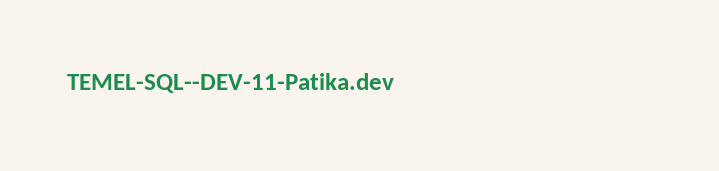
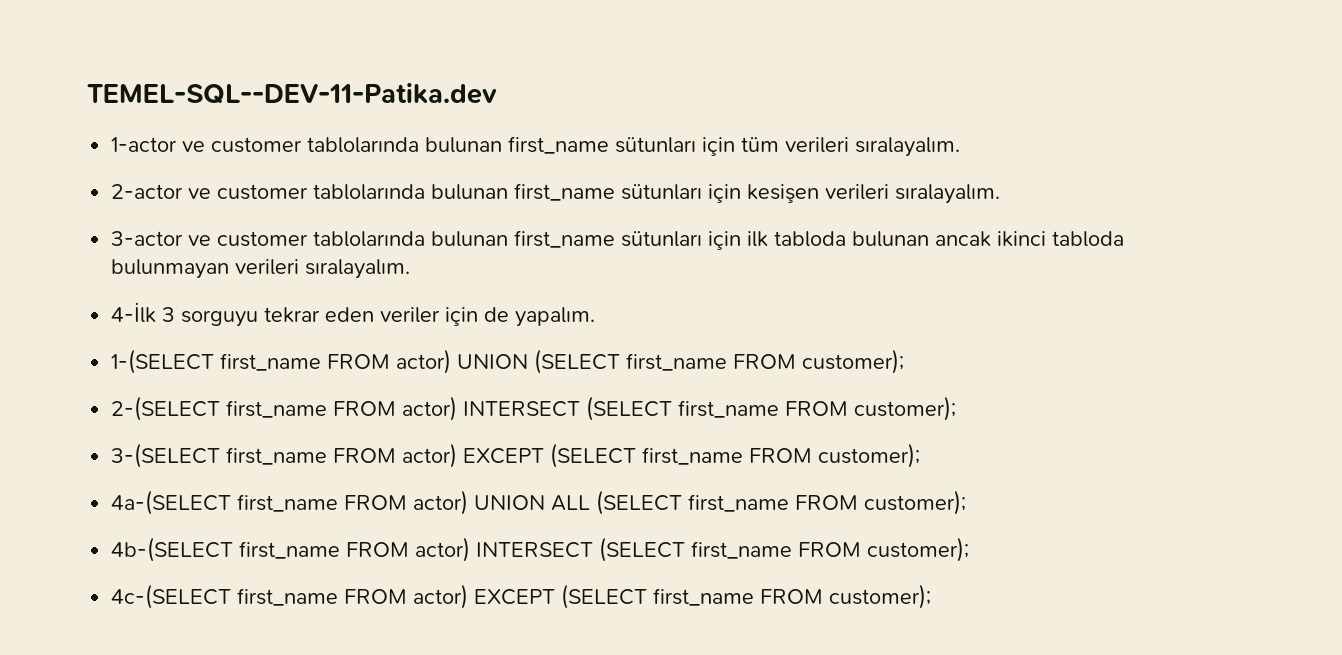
+ 1-actor ve customer tablolarında bulunan first_name sütunları için tüm verileri sıralayalım.
+ 2-actor ve customer tablolarında bulunan first_name sütunları için kesişen verileri sıralayalım.
+ 3-actor ve customer tablolarında bulunan first_name sütunları için ilk tabloda bulunan ancak ikinci tabloda bulunmayan verileri sıralayalım.
+ 4-İlk 3 sorguyu tekrar eden veriler için de yapalım.
+ 1-(SELECT first_name FROM actor) UNION (SELECT first_name FROM customer);
+ 2-(SELECT first_name FROM actor) INTERSECT (SELECT first_name FROM customer);
+ 3-(SELECT first_name FROM actor) EXCEPT (SELECT first_name FROM customer);
+ 4a-(SELECT first_name FROM actor) UNION ALL (SELECT first_name FROM customer);
+ 4b-(SELECT first_name FROM actor) INTERSECT (SELECT first_name FROM customer);
+ 4c-(SELECT first_name FROM actor) EXCEPT (SELECT first_name FROM customer);

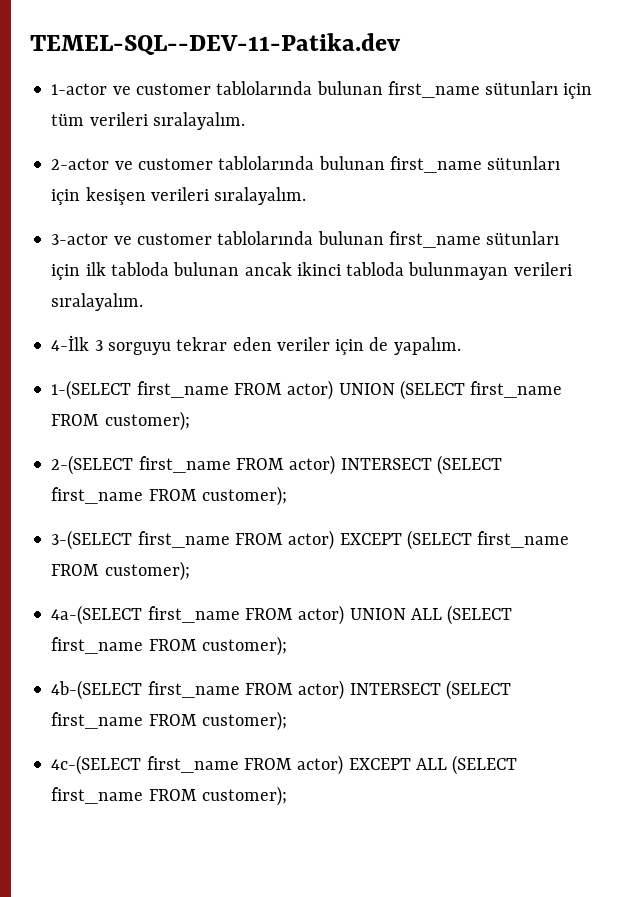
- 4c-(SELECT first_name FROM actor) EXCEPT (SELECT first_name FROM customer);
+ 4c-(SELECT first_name FROM actor) EXCEPT ALL (SELECT first_name FROM customer);

